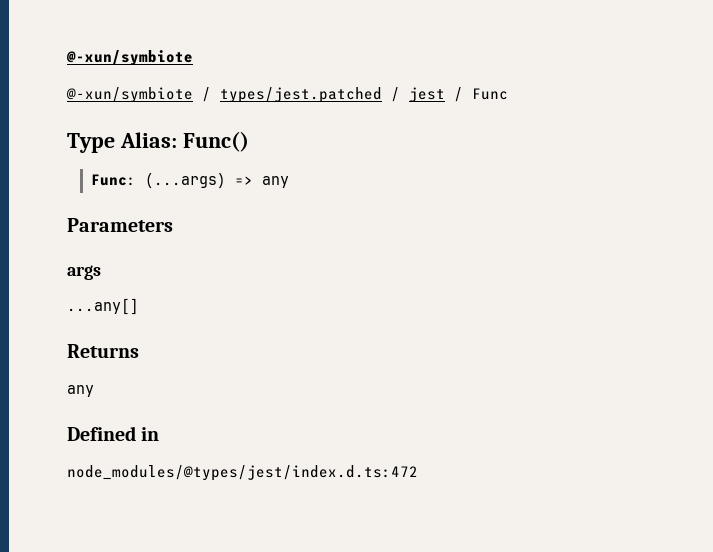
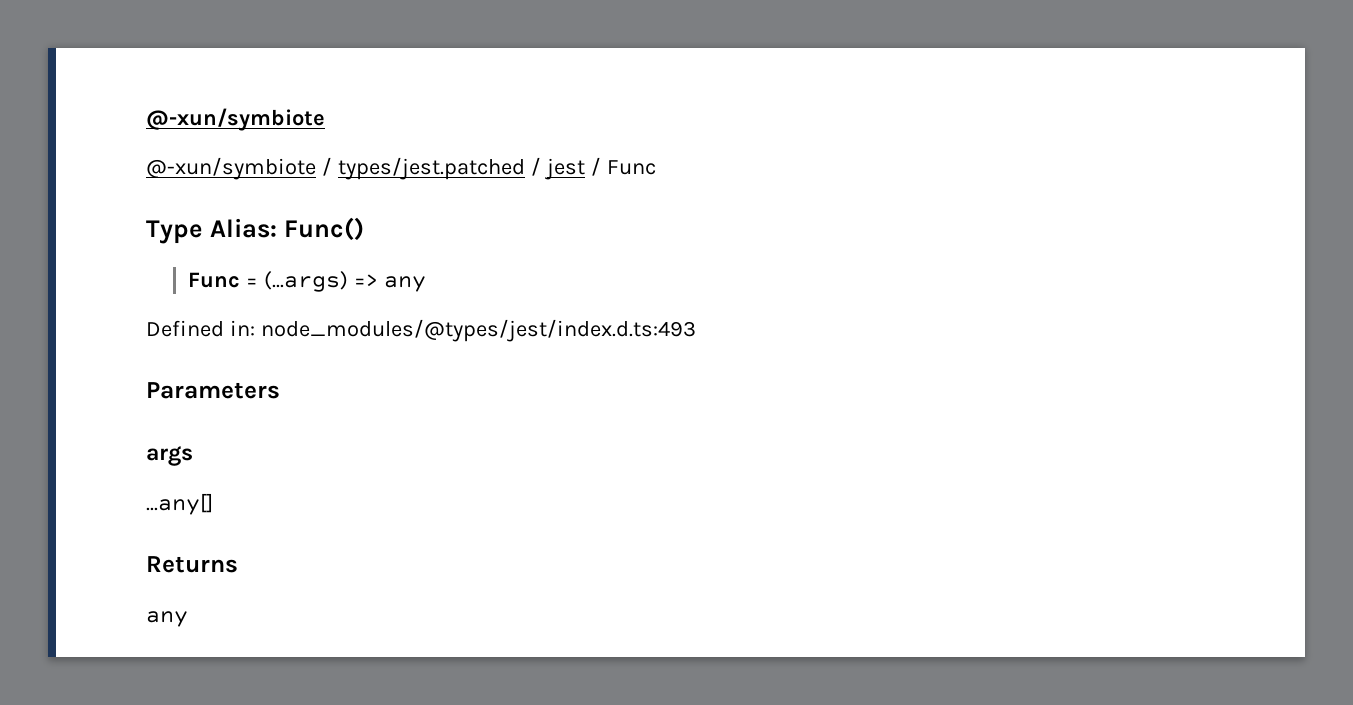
- Func: (...args) => any
+ Func = (...args) => any
+ Defined in: node_modules/@types/jest/index.d.ts:493
- Defined in
- node_modules/@types/jest/index.d.ts:472

